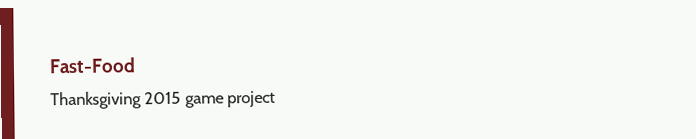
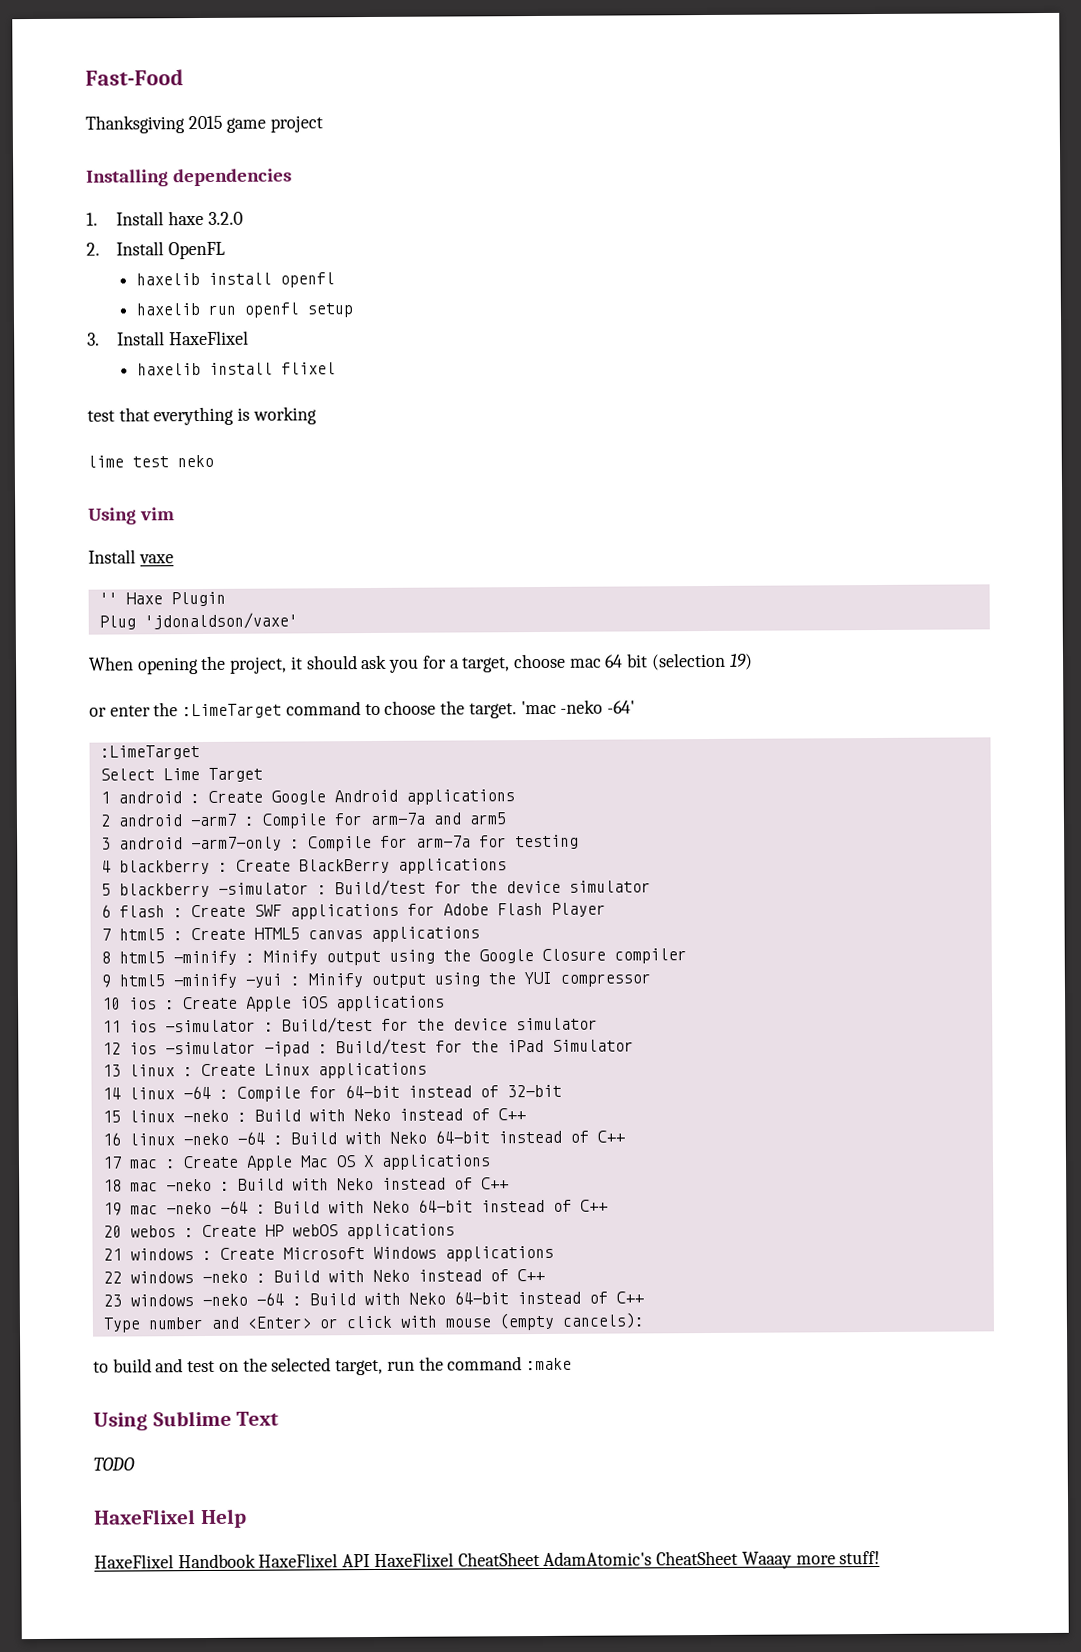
+ Installing dependencies
+ 1. Install haxe 3.2.0
+ 2. Install OpenFL
+ haxelib install openfl
+ haxelib run openfl setup
+ 3. Install HaxeFlixel
+ haxelib install flixel
+ test that everything is working
+ lime test neko
+ Using vim
+ Install vaxe
+ '' Haxe Plugin
+ Plug 'jdonaldson/vaxe'
+ When opening the project, it should ask you for a target, choose mac 64 bit (selection 19)
+ or enter the :LimeTarget command to choose the target. 'mac -neko -64'
+ :LimeTarget
+ Select Lime Target
+ 1 android : Create Google Android applications
+ 2 android -arm7 : Compile for arm-7a and arm5
+ 3 android -arm7-only : Compile for arm-7a for testing
+ 4 blackberry : Create BlackBerry applications
+ 5 blackberry -simulator : Build/test for the device simulator
+ 6 flash : Create SWF applications for Adobe Flash Player
+ 7 html5 : Create HTML5 canvas applications
+ 8 html5 -minify : Minify output using the Google Closure compiler
+ 9 html5 -minify -yui : Minify output using the YUI compressor
+ 10 ios : Create Apple iOS applications
+ 11 ios -simulator : Build/test for the device simulator
+ 12 ios -simulator -ipad : Build/test for the iPad Simulator
+ 13 linux : Create Linux applications
+ 14 linux -64 : Compile for 64-bit instead of 32-bit
+ 15 linux -neko : Build with Neko instead of C++
+ 16 linux -neko -64 : Build with Neko 64-bit instead of C++
+ 17 mac : Create Apple Mac OS X applications
+ 18 mac -neko : Build with Neko instead of C++
+ 19 mac -neko -64 : Build with Neko 64-bit instead of C++
+ 20 webos : Create HP webOS applications
+ 21 windows : Create Microsoft Windows applications
+ 22 windows -neko : Build with Neko instead of C++
+ 23 windows -neko -64 : Build with Neko 64-bit instead of C++
+ Type number and <Enter> or click with mouse (empty cancels):
+ to build and test on the selected target, run the command :make
+ Using Sublime Text
+ TODO
+ HaxeFlixel Help
+ HaxeFlixel Handbook HaxeFlixel API HaxeFlixel CheatSheet AdamAtomic's CheatSheet Waaay more stuff!

